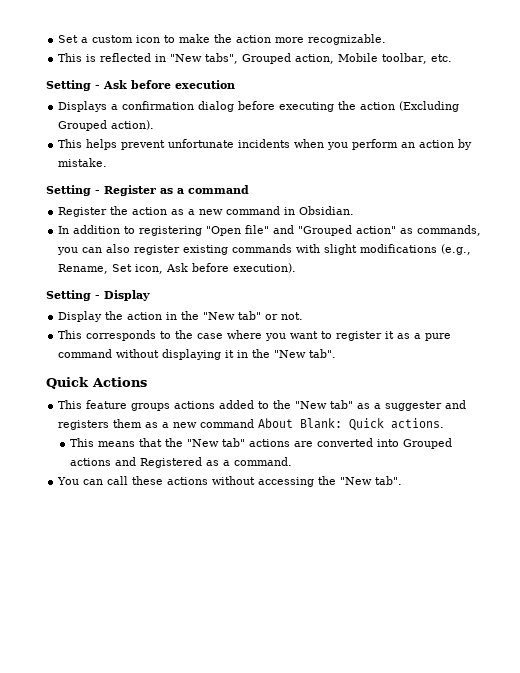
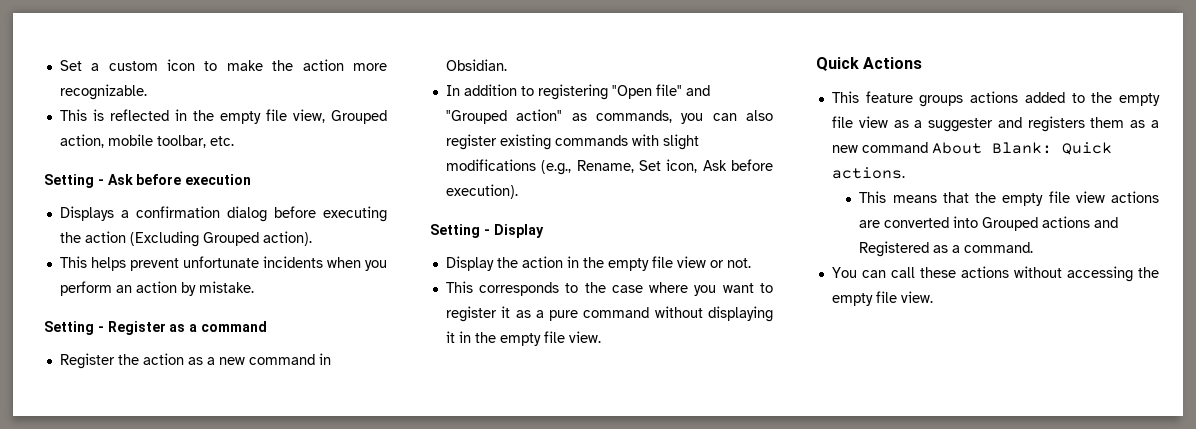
- This is reflected in "New tabs", Grouped action, Mobile toolbar, etc.
+ This is reflected in the empty file view, Grouped action, mobile toolbar, etc.
- Display the action in the "New tab" or not.
+ Display the action in the empty file view or not.
- This corresponds to the case where you want to register it as a pure command without displaying it in the "New tab".
+ This corresponds to the case where you want to register it as a pure command without displaying it in the empty file view.
- This feature groups actions added to the "New tab" as a suggester and registers them as a new command About Blank: Quick actions.
+ This feature groups actions added to the empty file view as a suggester and registers them as a new command About Blank: Quick actions.
- This means that the "New tab" actions are converted into Grouped actions and Registered as a command.
+ This means that the empty file view actions are converted into Grouped actions and Registered as a command.
- You can call these actions without accessing the "New tab".
+ You can call these actions without accessing the empty file view.

